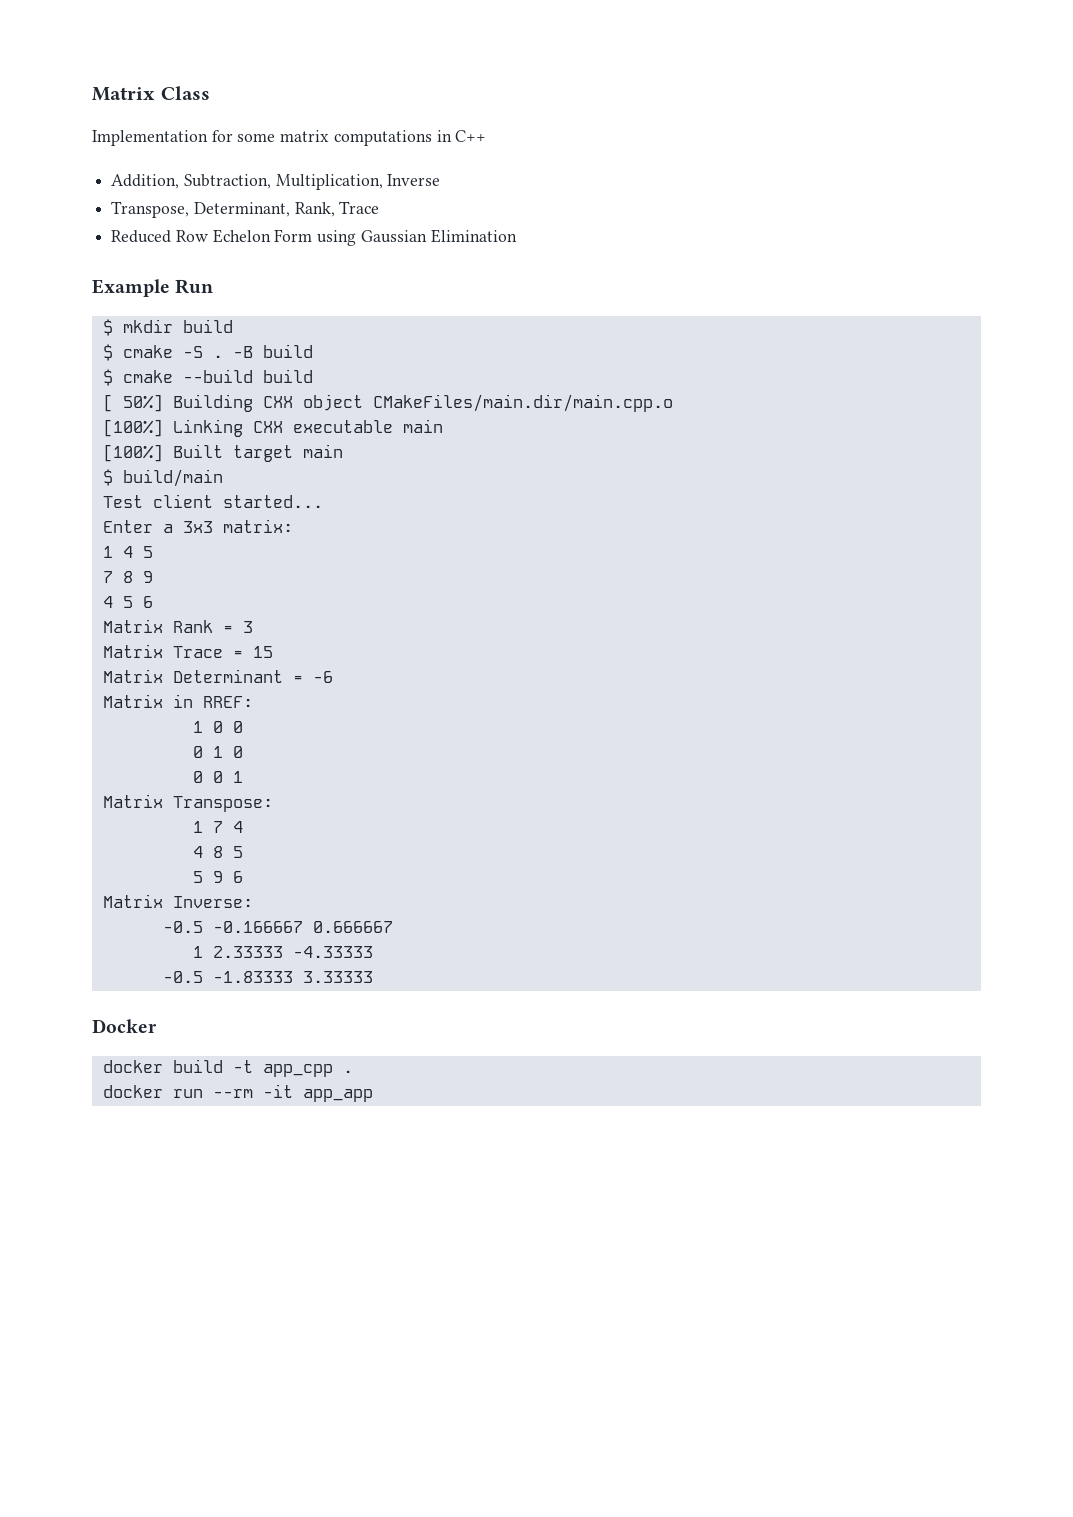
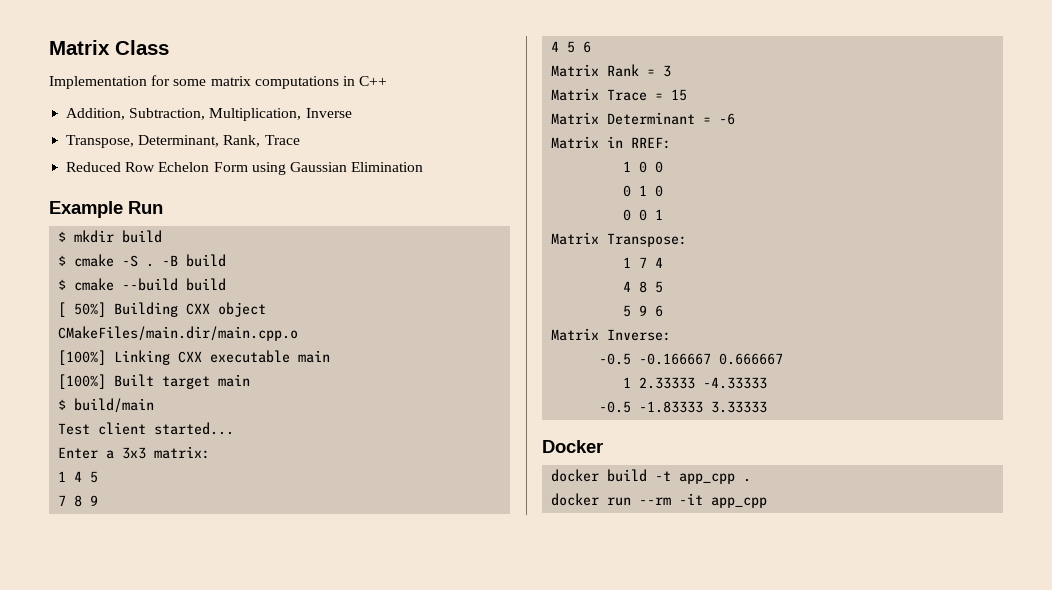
- docker run --rm -it app_app
+ docker run --rm -it app_cpp

